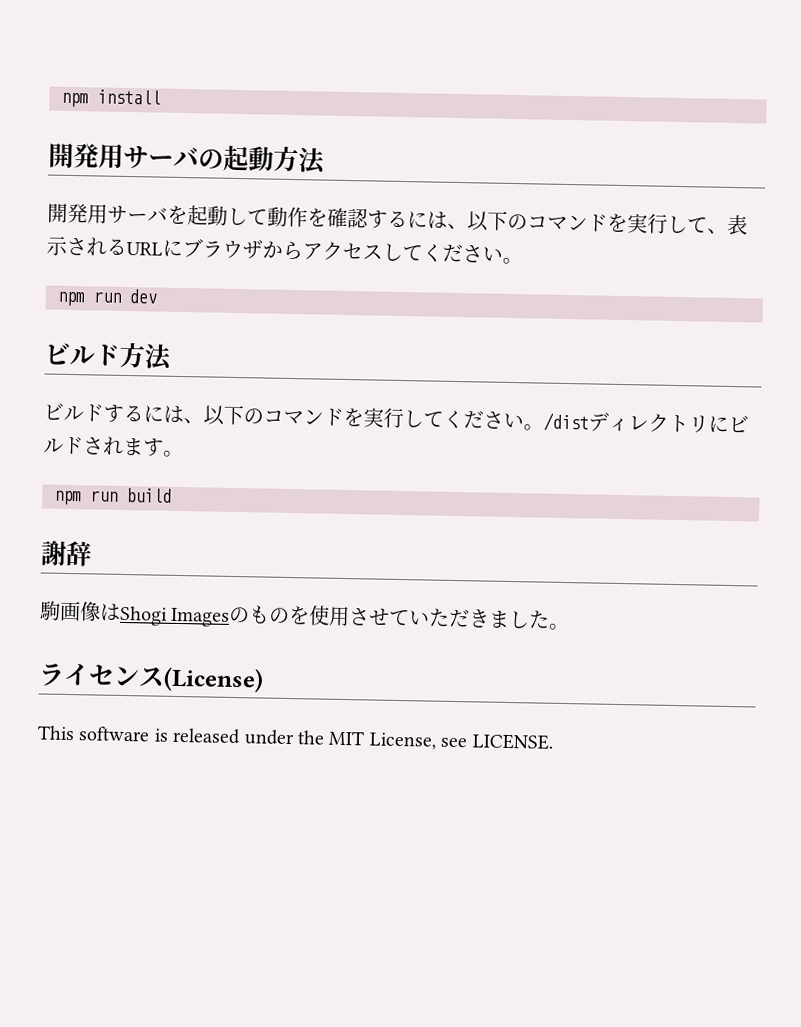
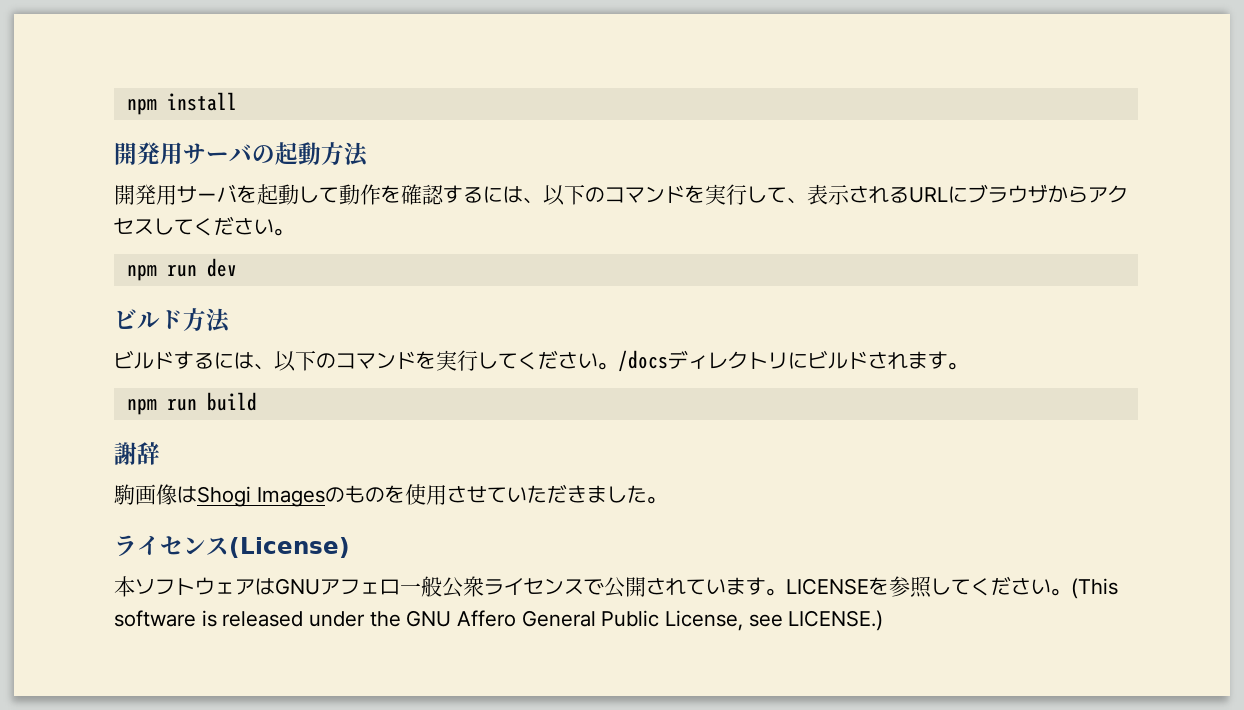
- /distディレクトリにビルドされます。
+ /docsディレクトリにビルドされます。
- This software is released under the MIT License, see LICENSE.
+ 本ソフトウェアはGNUアフェロ一般公衆ライセンスで公開されています。LICENSEを参照してください。(This software is released under the GNU Affero General Public License, see LICENSE.)

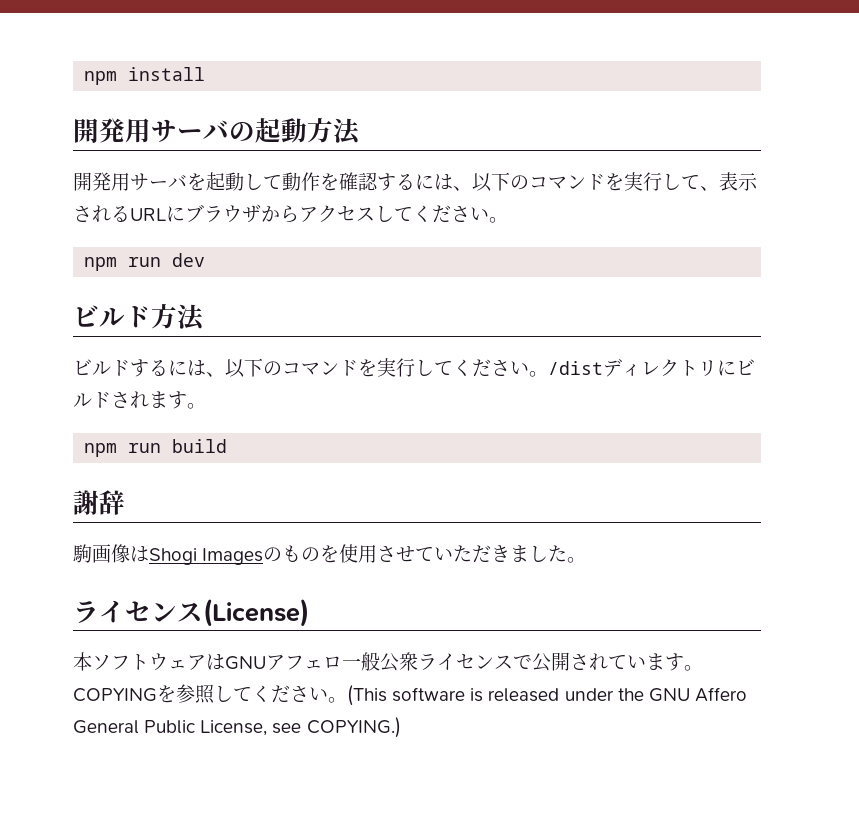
- /docsディレクトリにビルドされます。
+ /distディレクトリにビルドされます。
- LICENSEを参照してください。
+ COPYINGを参照してください。
- (This software is released under the GNU Affero General Public License, see LICENSE.)
+ (This software is released under the GNU Affero General Public License, see COPYING.)

